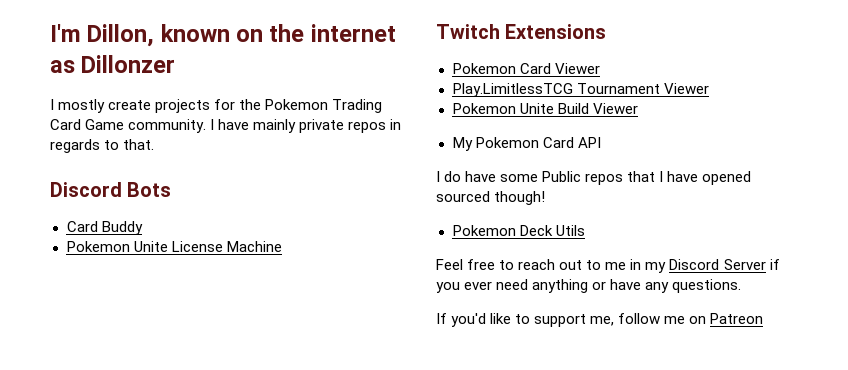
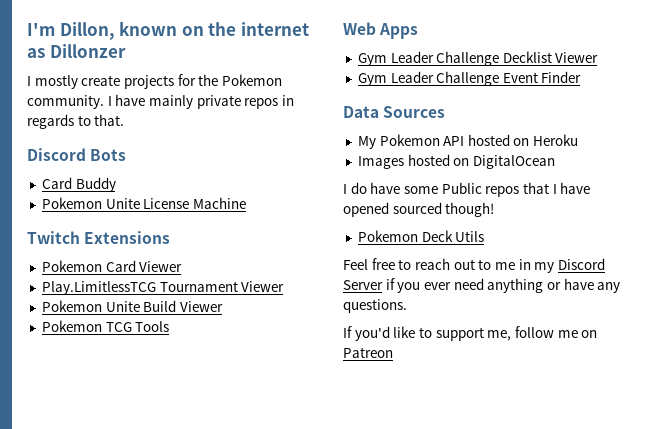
- I mostly create projects for the Pokemon Trading Card Game community.
+ I mostly create projects for the Pokemon community.
+ Pokemon TCG Tools
+ Web Apps
+ Gym Leader Challenge Decklist Viewer
+ Gym Leader Challenge Event Finder
+ Data Sources
- My Pokemon Card API
+ My Pokemon API hosted on Heroku
+ Images hosted on DigitalOcean

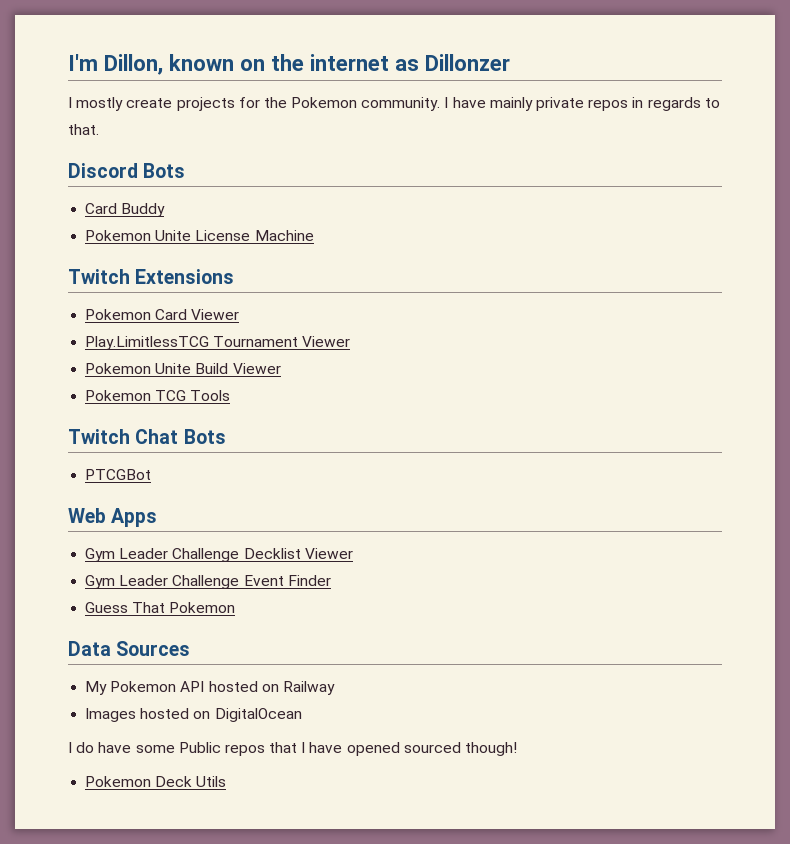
+ Twitch Chat Bots
+ PTCGBot
+ Guess That Pokemon
- My Pokemon API hosted on Heroku
+ My Pokemon API hosted on Railway
- Feel free to reach out to me in my Discord Server if you ever need anything or have any questions.
- If you'd like to support me, follow me on Patreon

